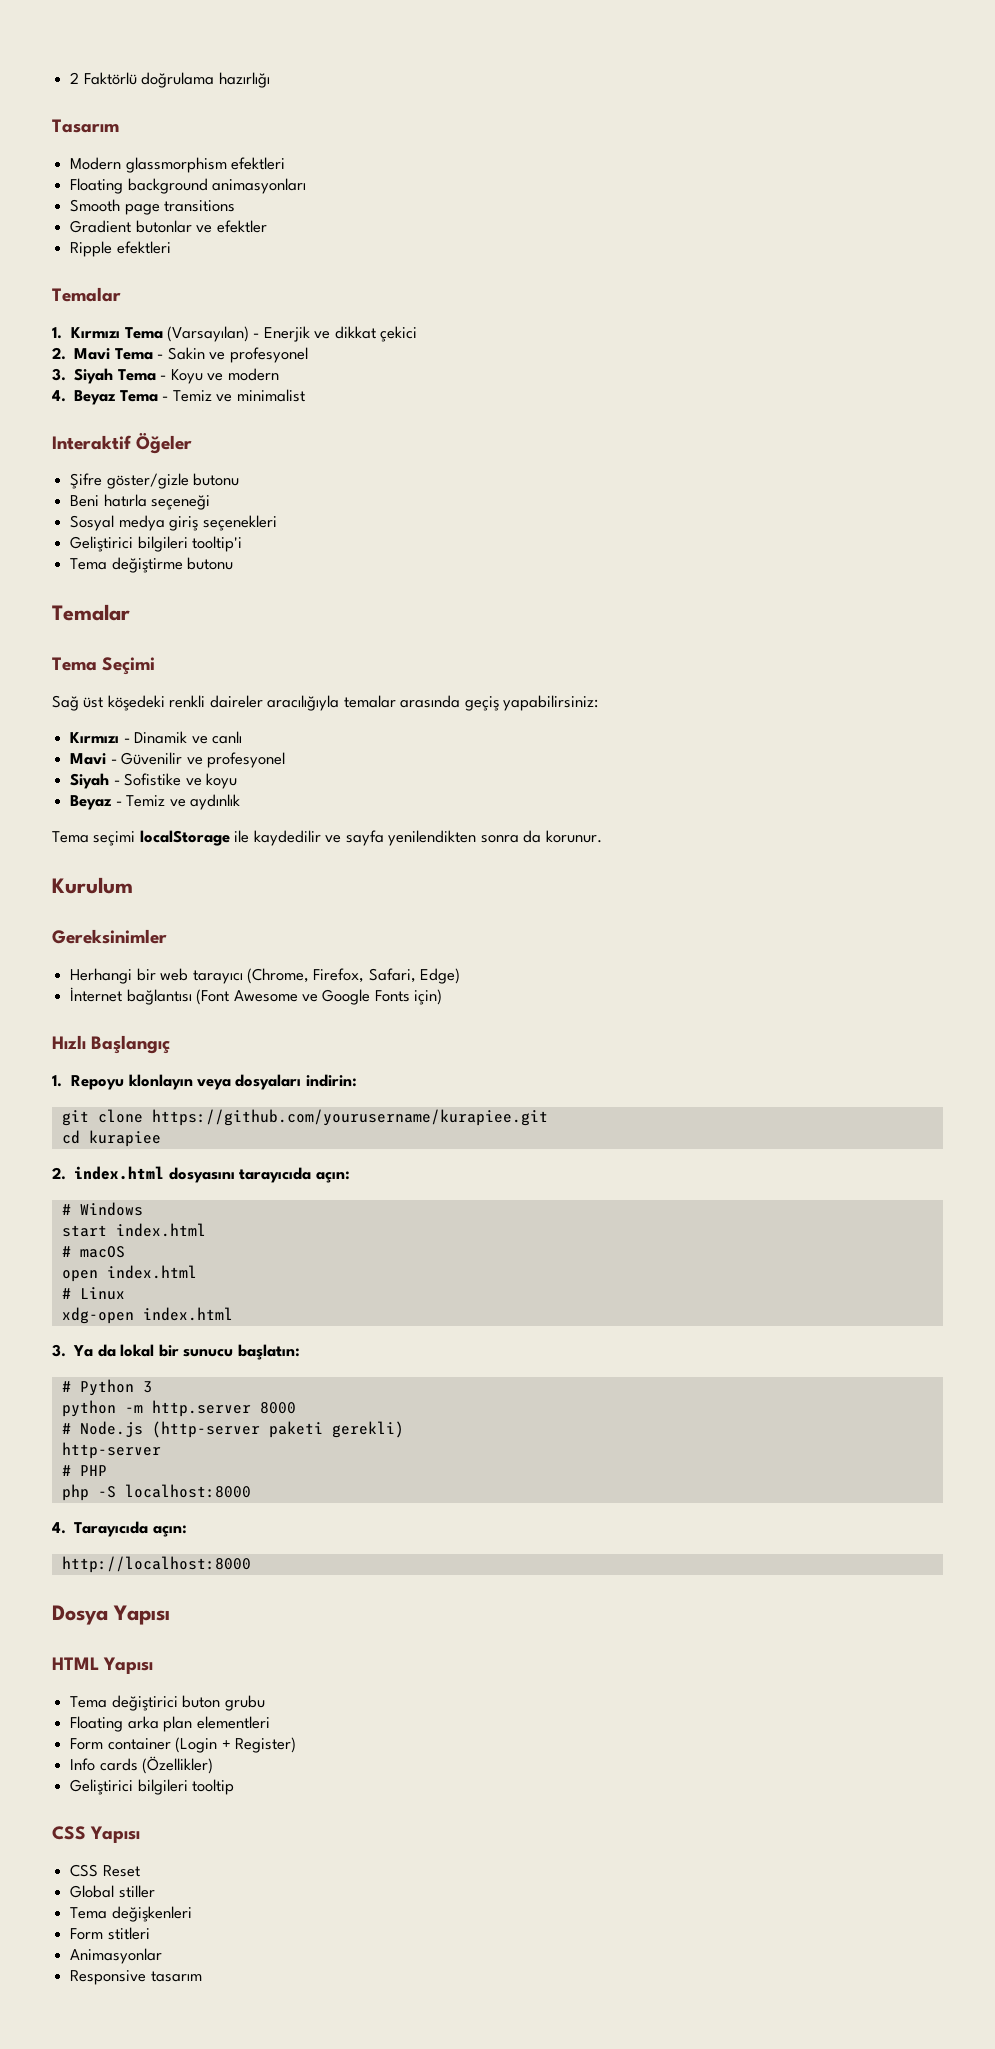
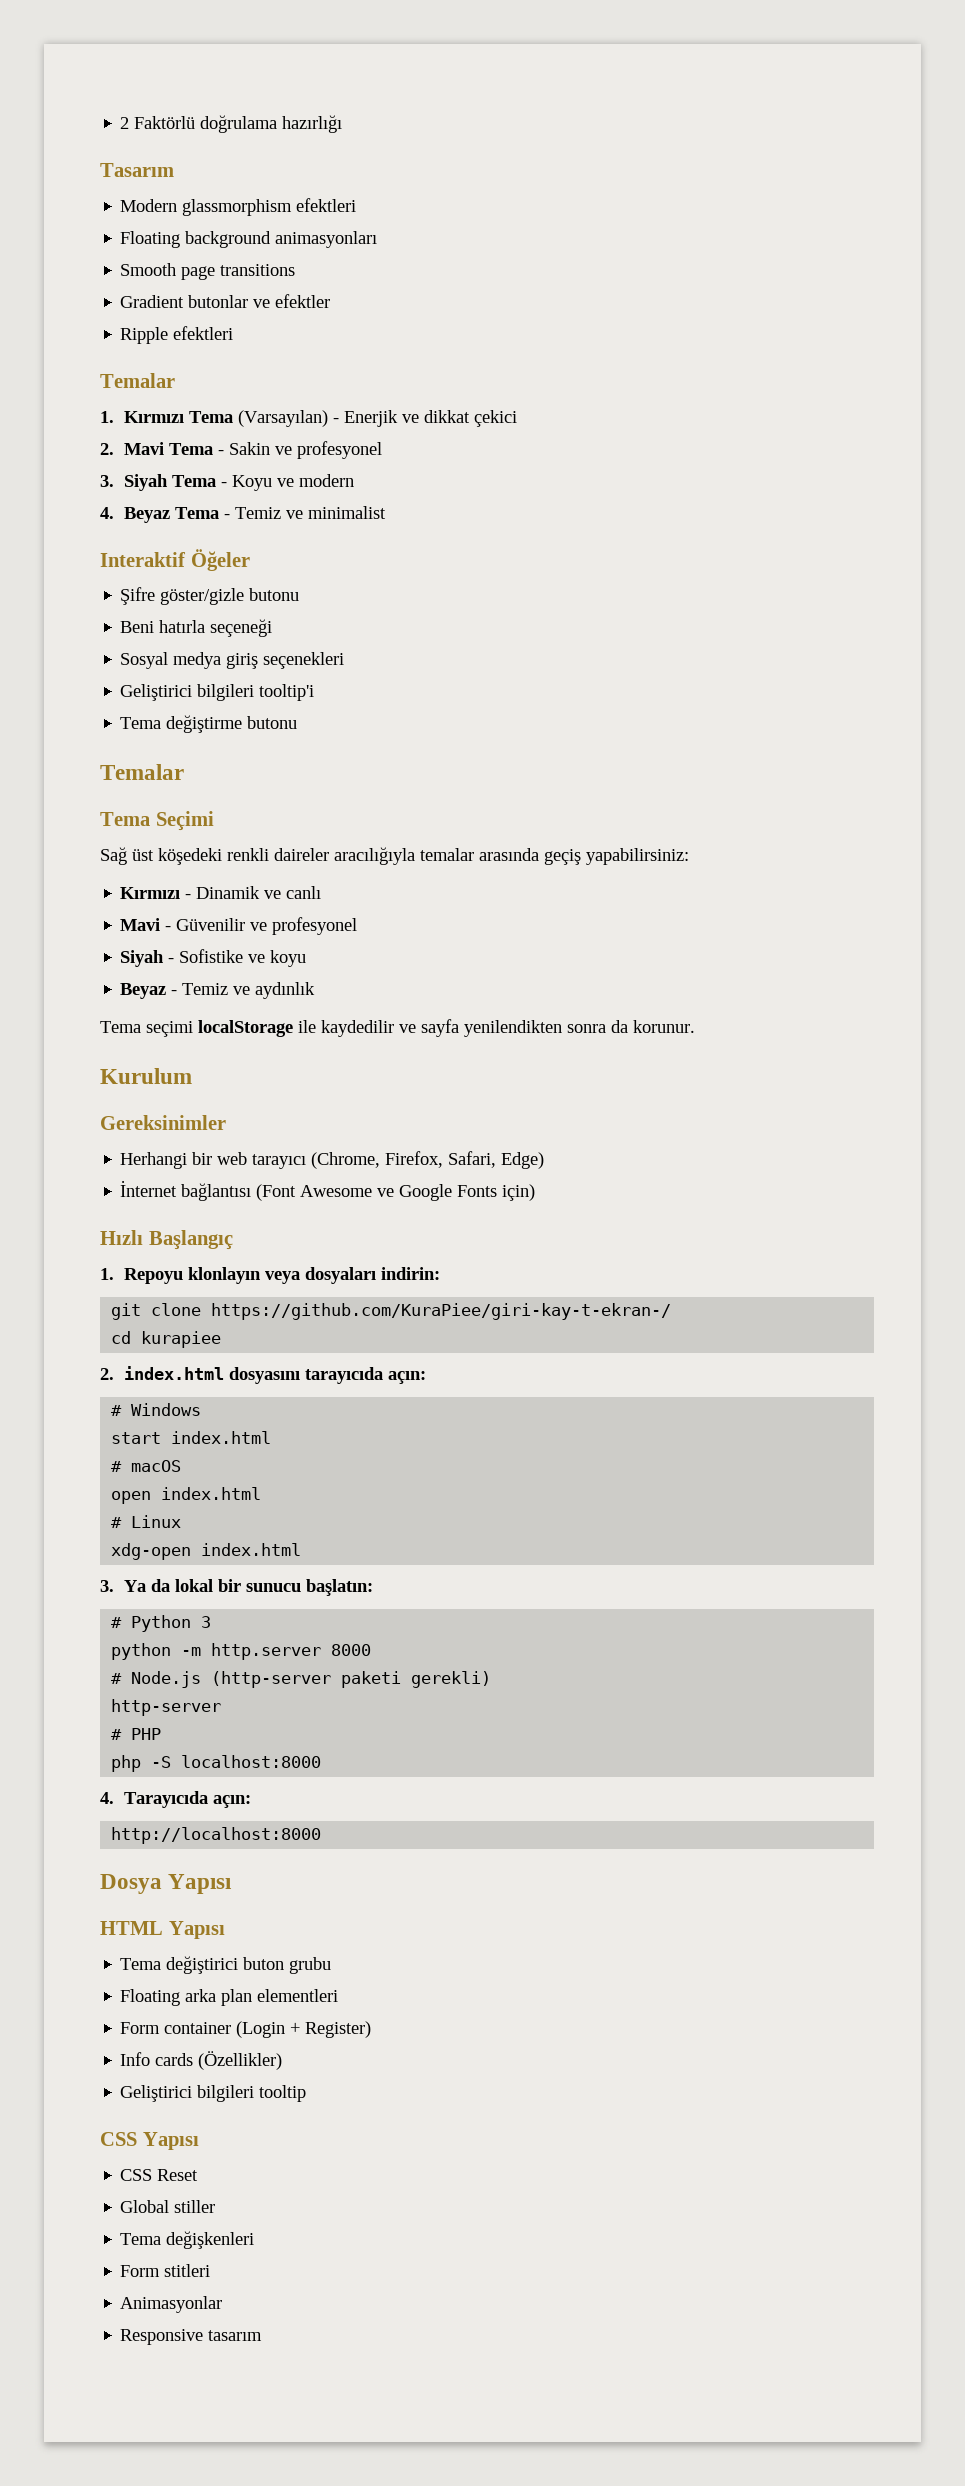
- git clone https://github.com/yourusername/kurapiee.git
+ git clone https://github.com/KuraPiee/giri-kay-t-ekran-/

